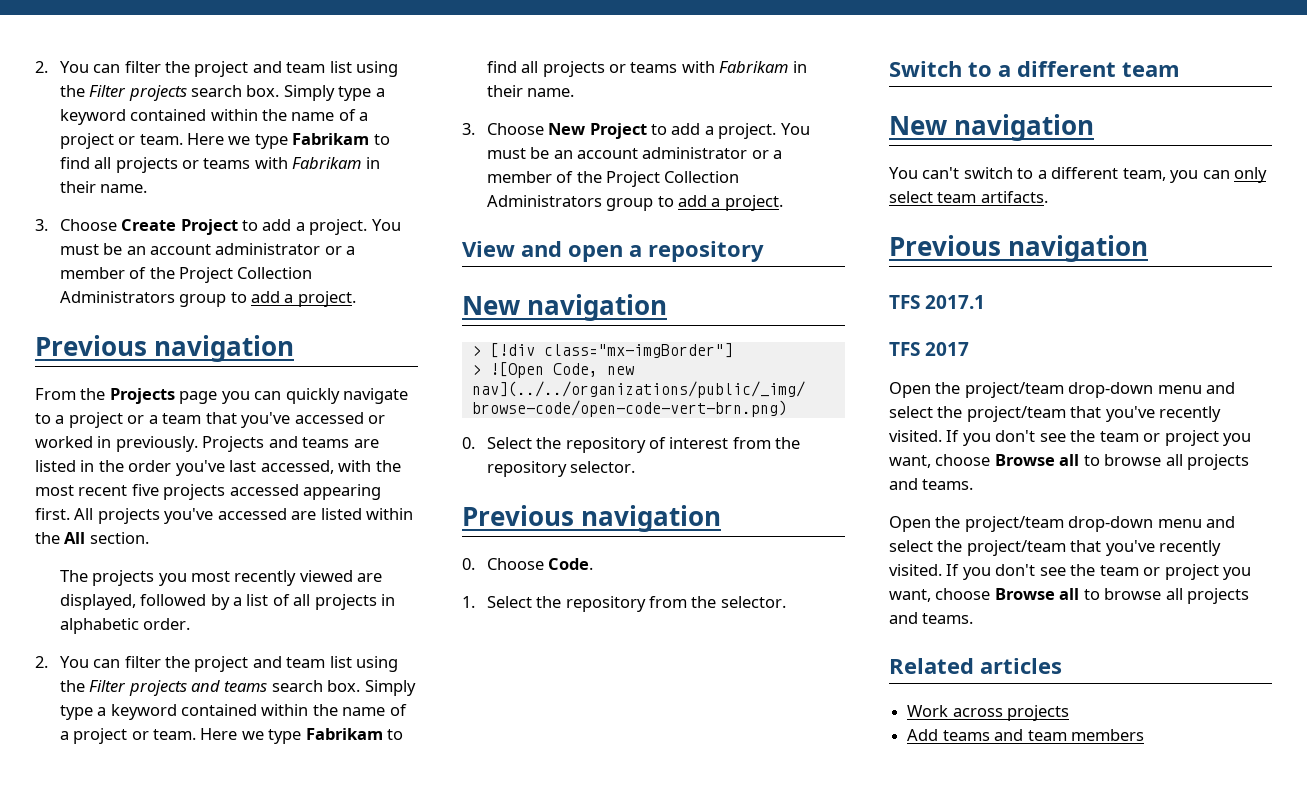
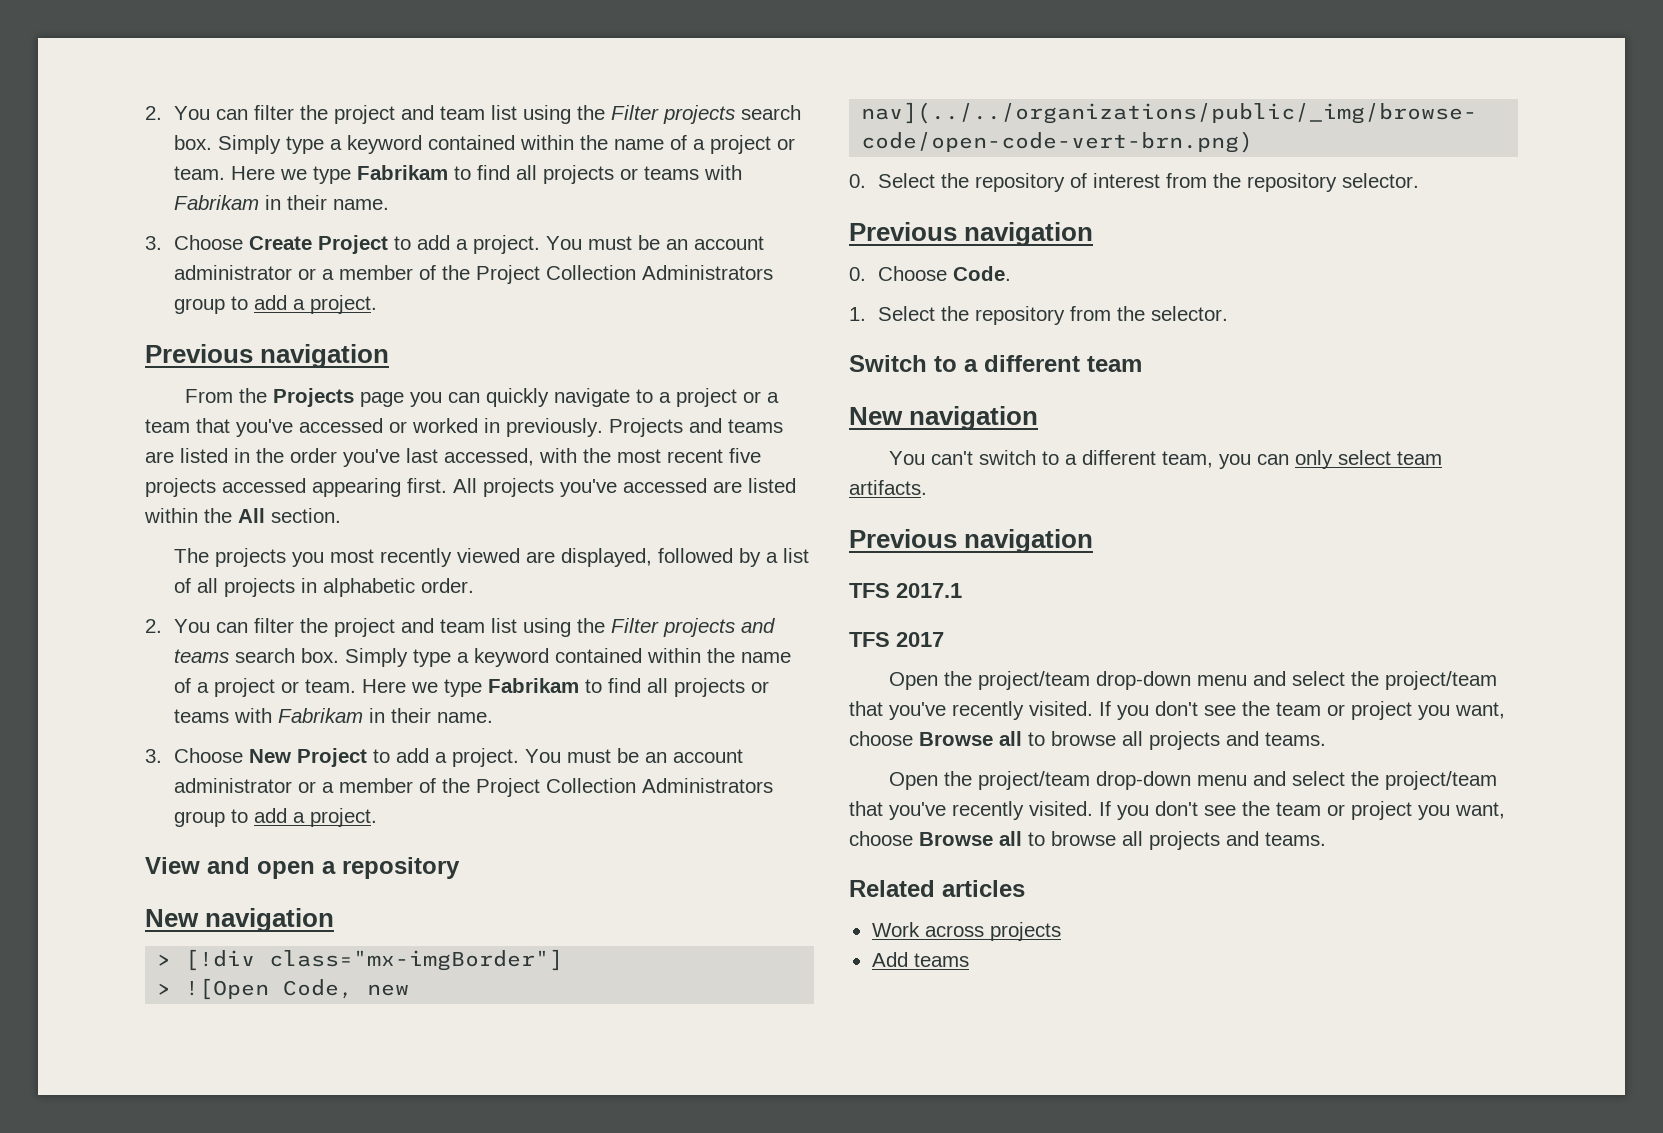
- Add teams and team members
+ Add teams

